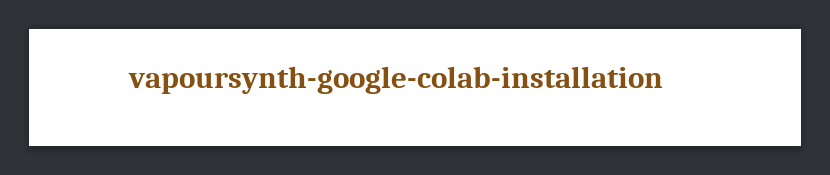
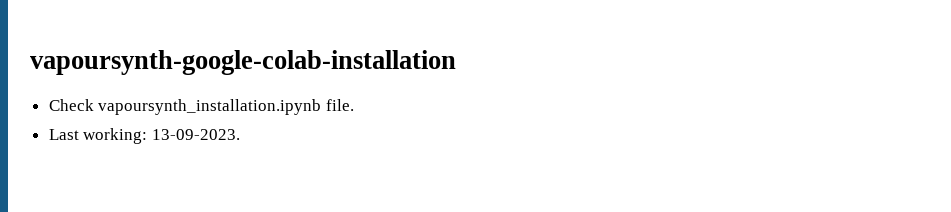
+ Check vapoursynth_installation.ipynb file.
+ Last working: 13-09-2023.

